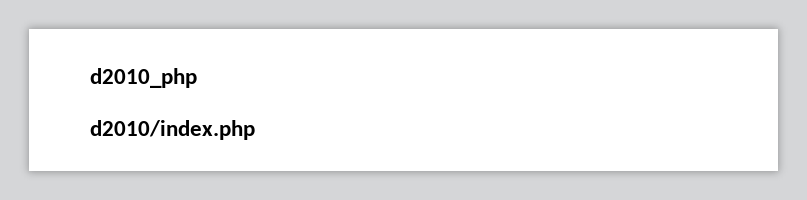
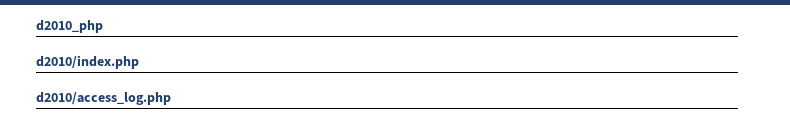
+ d2010/access_log.php

